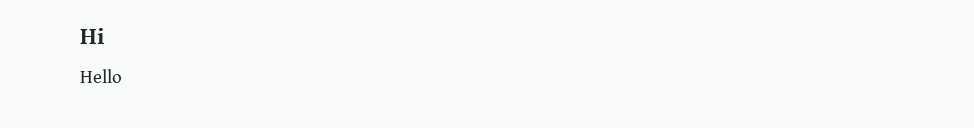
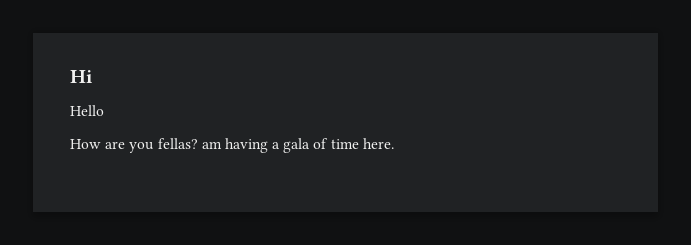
+ How are you fellas? am having a gala of time here.

